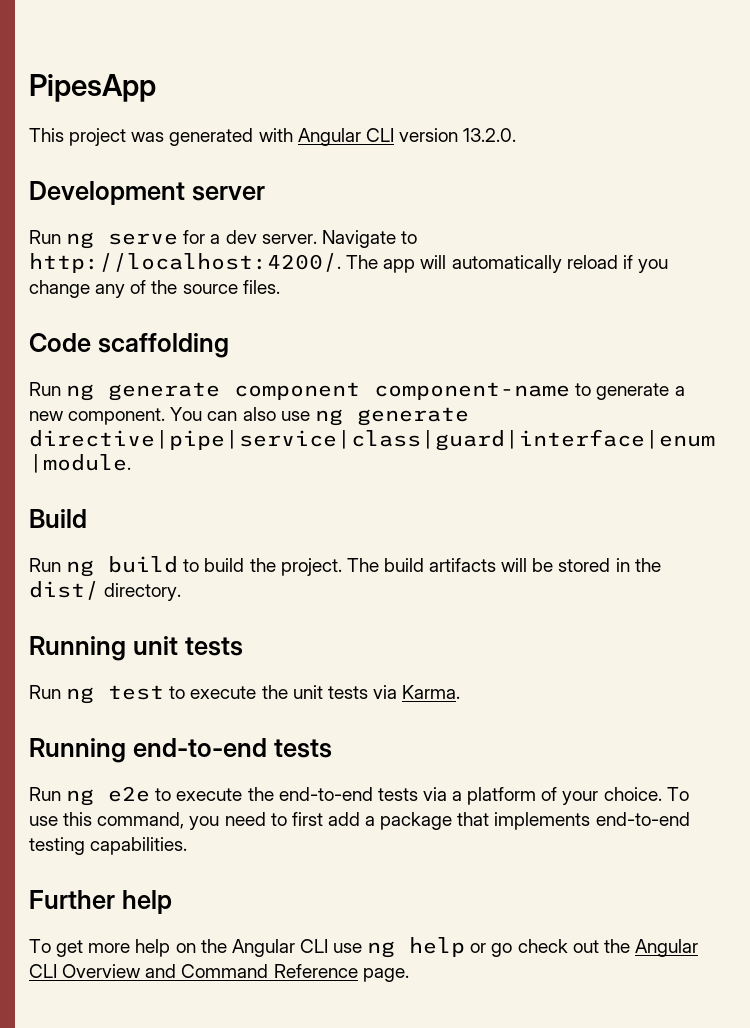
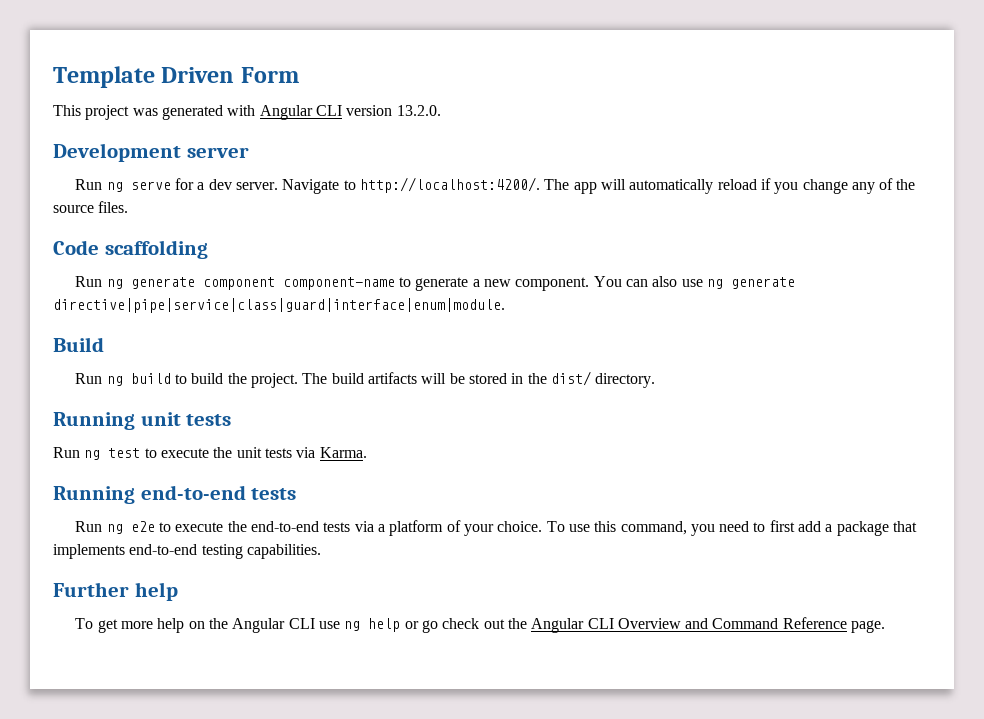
- PipesApp
+ Template Driven Form

